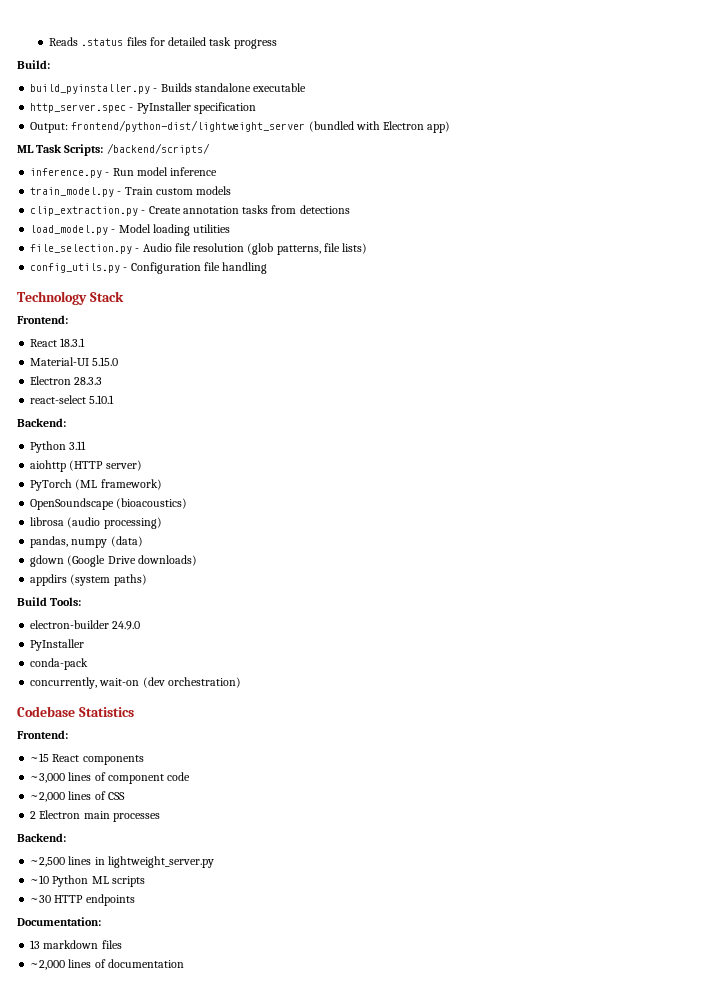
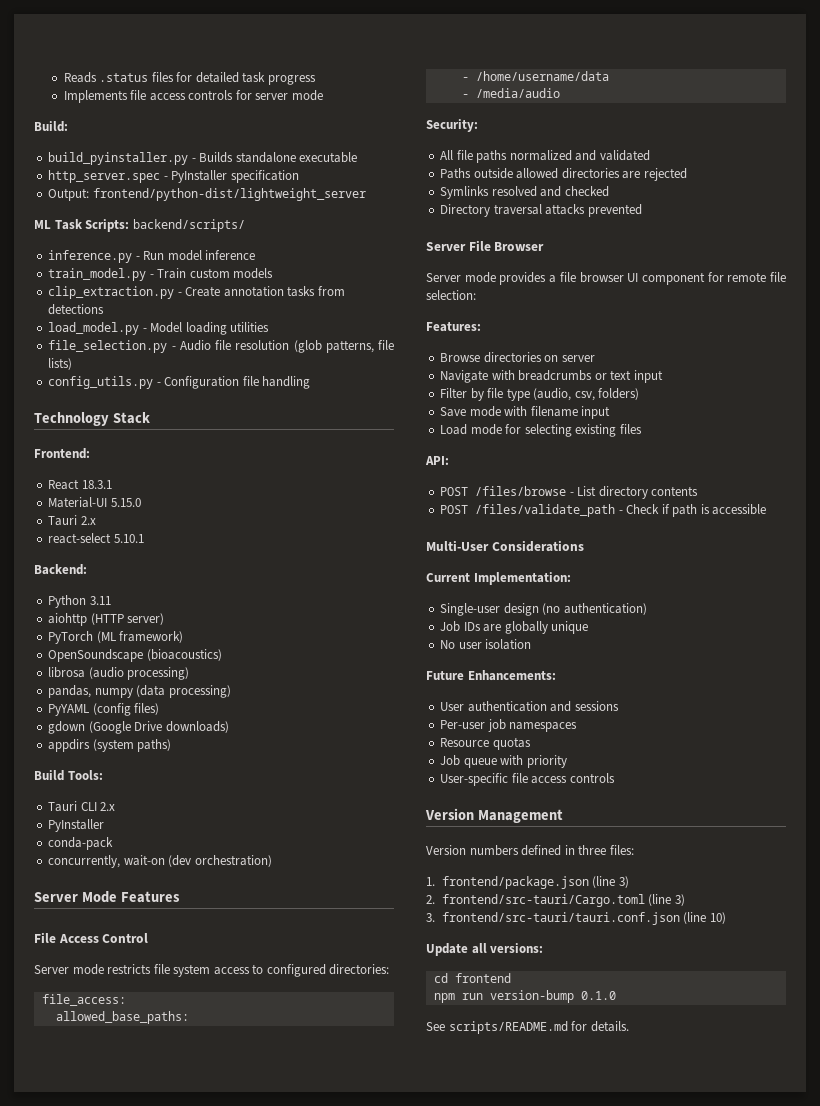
+ Implements file access controls for server mode
- Output: frontend/python-dist/lightweight_server (bundled with Electron app)
+ Output: frontend/python-dist/lightweight_server
- ML Task Scripts: /backend/scripts/
+ ML Task Scripts: backend/scripts/
- Electron 28.3.3
+ Tauri 2.x
- pandas, numpy (data)
+ pandas, numpy (data processing)
+ PyYAML (config files)
- electron-builder 24.9.0
+ Tauri CLI 2.x
- Codebase Statistics
- Frontend:
- ~15 React components
- ~3,000 lines of component code
- ~2,000 lines of CSS
- 2 Electron main processes
- Backend:
- ~2,500 lines in lightweight_server.py
- ~10 Python ML scripts
- ~30 HTTP endpoints
- Documentation:
- 13 markdown files
- ~2,000 lines of documentation
+ Server Mode Features
+ File Access Control
+ Server mode restricts file system access to configured directories:
+ file_access:
+ allowed_base_paths:
+ - /home/username/data
+ - /media/audio
+ Security:
+ All file paths normalized and validated
+ Paths outside allowed directories are rejected
+ Symlinks resolved and checked
+ Directory traversal attacks prevented
+ Server File Browser
+ Server mode provides a file browser UI component for remote file selection:
+ Features:
+ Browse directories on server
+ Navigate with breadcrumbs or text input
+ Filter by file type (audio, csv, folders)
+ Save mode with filename input
+ Load mode for selecting existing files
+ API:
+ POST /files/browse - List directory contents
+ POST /files/validate_path - Check if path is accessible
+ Multi-User Considerations
+ Current Implementation:
+ Single-user design (no authentication)
+ Job IDs are globally unique
+ No user isolation
+ Future Enhancements:
+ User authentication and sessions
+ Per-user job namespaces
+ Resource quotas
+ Job queue with priority
+ User-specific file access controls
+ Version Management
+ Version numbers defined in three files:
+ 1. frontend/package.json (line 3)
+ 2. frontend/src-tauri/Cargo.toml (line 3)
+ 3. frontend/src-tauri/tauri.conf.json (line 10)
+ Update all versions:
+ cd frontend
+ npm run version-bump 0.1.0
+ See scripts/README.md for details.

